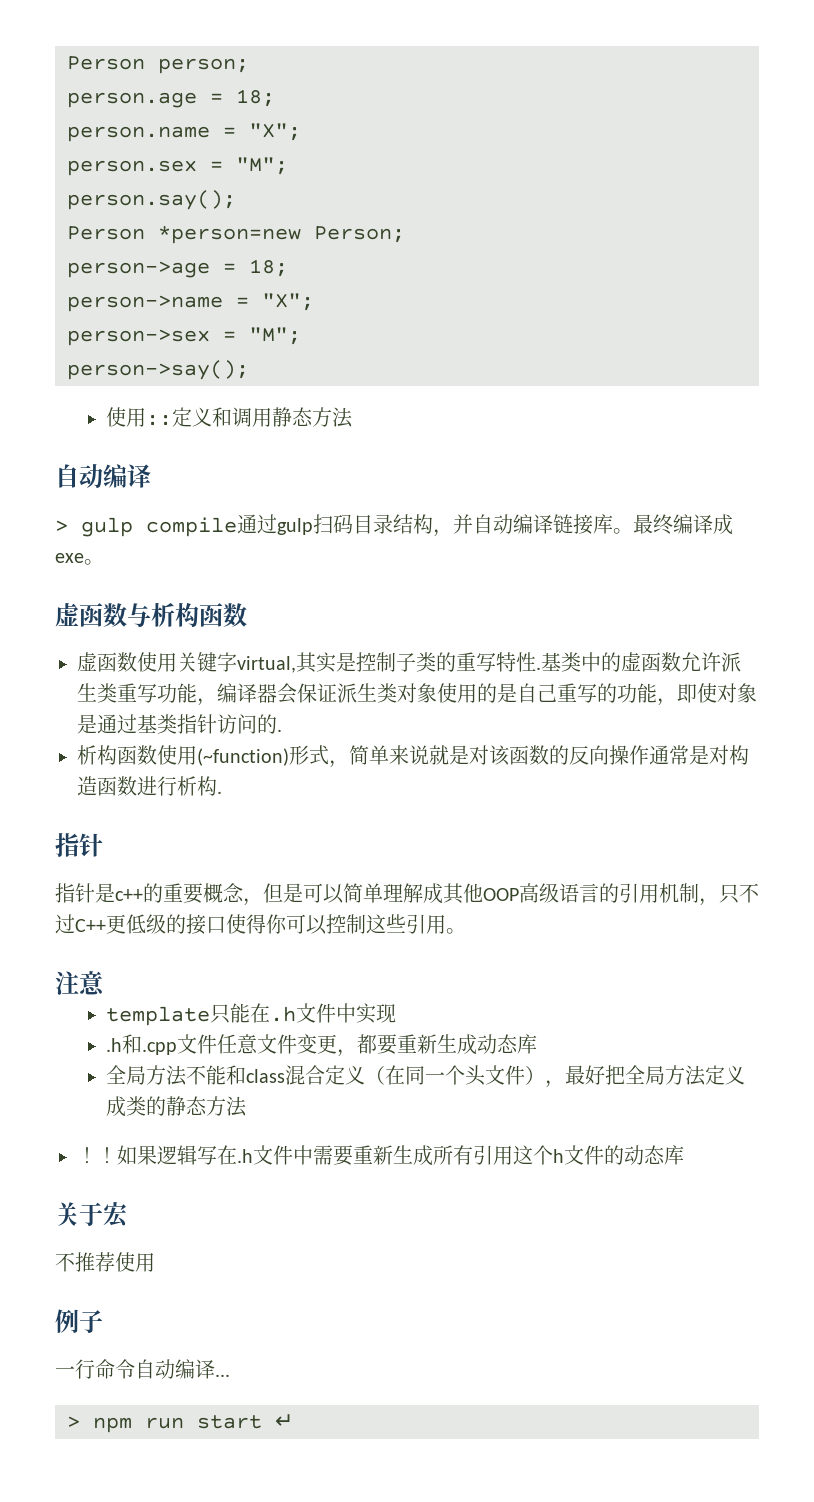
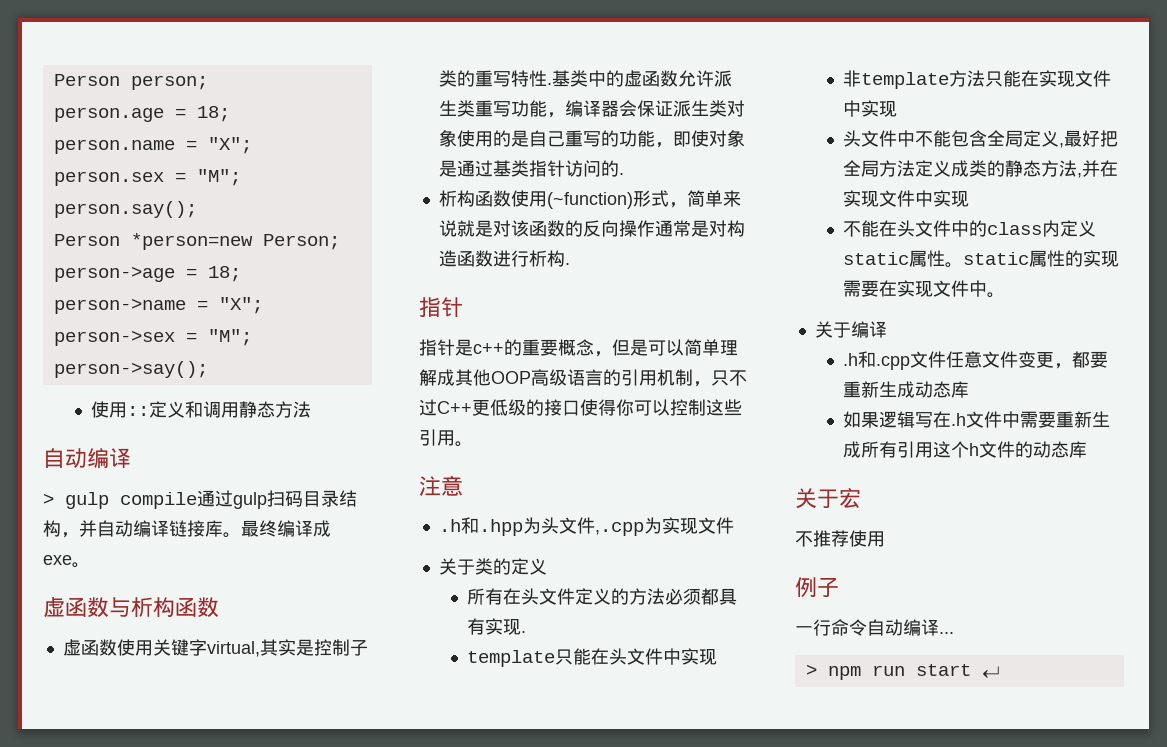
+ .h和.hpp为头文件,.cpp为实现文件
+ 关于类的定义
+ 所有在头文件定义的方法必须都具有实现.
- template只能在.h文件中实现
+ template只能在头文件中实现
+ 非template方法只能在实现文件中实现
+ 头文件中不能包含全局定义,最好把全局方法定义成类的静态方法,并在实现文件中实现
+ 不能在头文件中的class内定义static属性。static属性的实现需要在实现文件中。
+ 关于编译
- 全局方法不能和class混合定义（在同一个头文件），最好把全局方法定义成类的静态方法
- ！！

